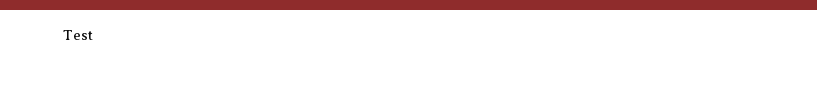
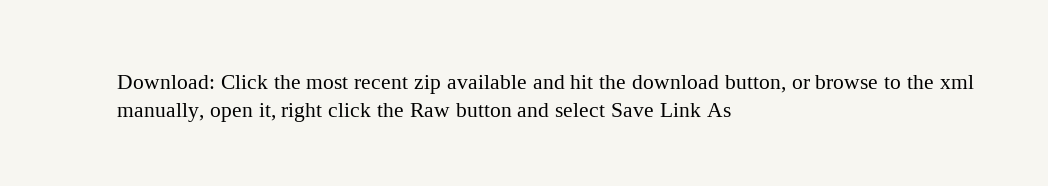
- Test
+ Download: Click the most recent zip available and hit the download button, or browse to the xml manually, open it, right click the Raw button and select Save Link As

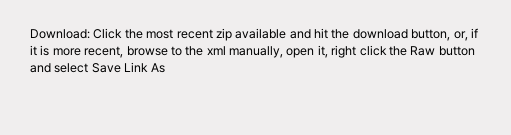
- Download: Click the most recent zip available and hit the download button, or browse to the xml manually, open it, right click the Raw button and select Save Link As
+ Download: Click the most recent zip available and hit the download button, or, if it is more recent, browse to the xml manually, open it, right click the Raw button and select Save Link As

